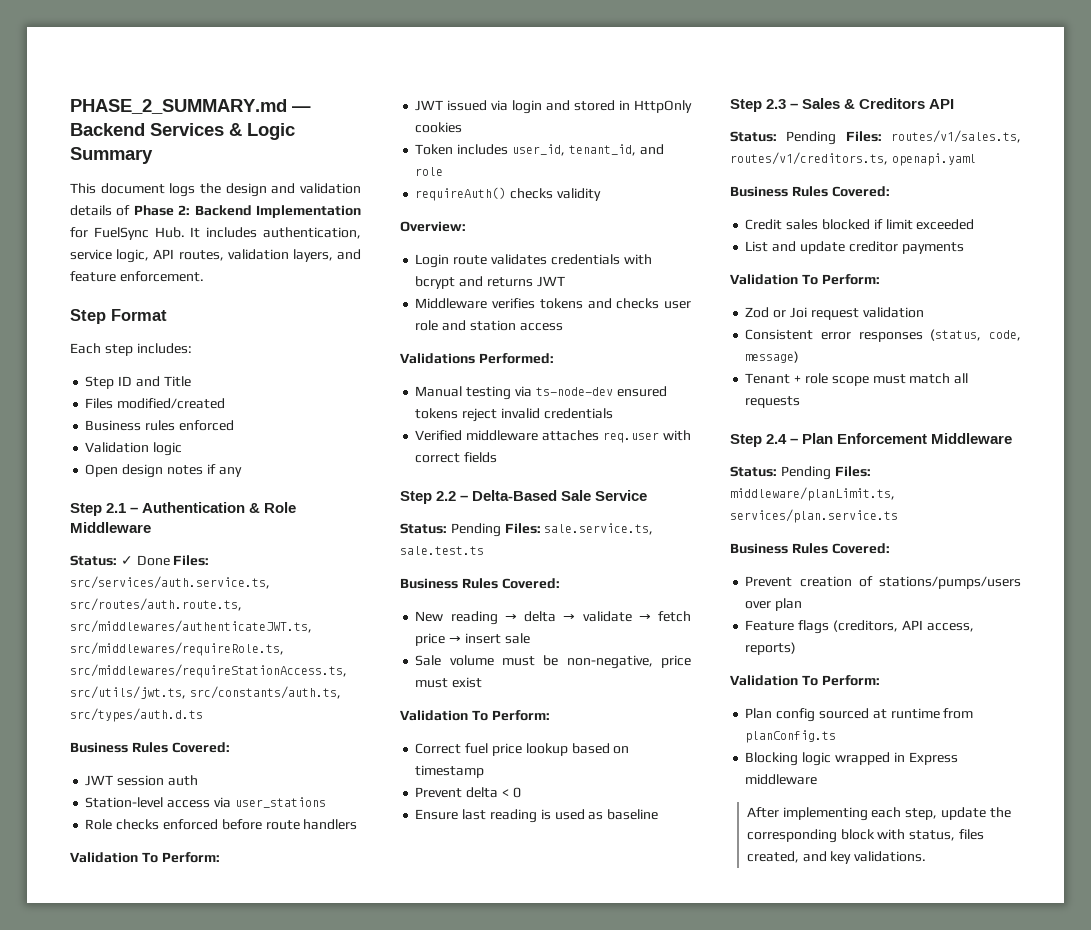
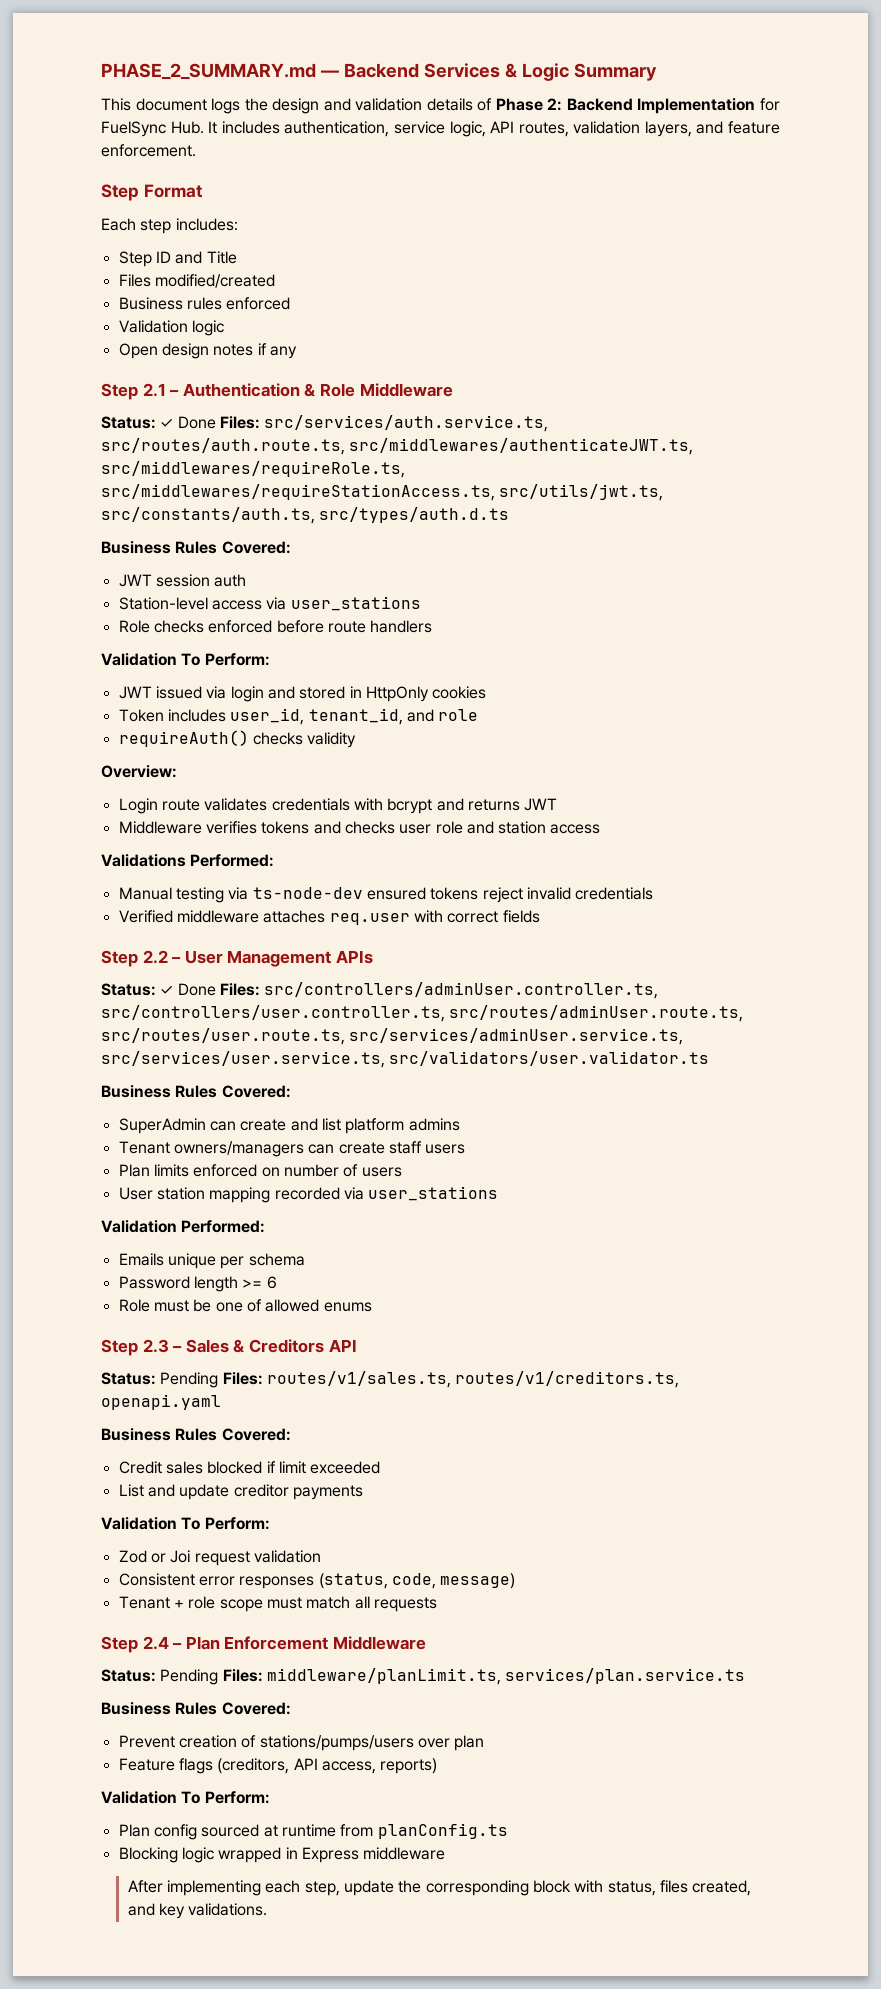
- Step 2.2 – Delta-Based Sale Service
- Status: Pending Files: sale.service.ts, sale.test.ts
+ Step 2.2 – User Management APIs
+ Status: ✓ Done Files: src/controllers/adminUser.controller.ts, src/controllers/user.controller.ts, src/routes/adminUser.route.ts, src/routes/user.route.ts, src/services/adminUser.service.ts, src/services/user.service.ts, src/validators/user.validator.ts
  Business Rules Covered:
- New reading → delta → validate → fetch price → insert sale
- Sale volume must be non-negative, price must exist
- Validation To Perform:
- Correct fuel price lookup based on timestamp
- Prevent delta < 0
- Ensure last reading is used as baseline
+ SuperAdmin can create and list platform admins
+ Tenant owners/managers can create staff users
+ Plan limits enforced on number of users
+ User station mapping recorded via user_stations
+ Validation Performed:
+ Emails unique per schema
+ Password length >= 6
+ Role must be one of allowed enums

